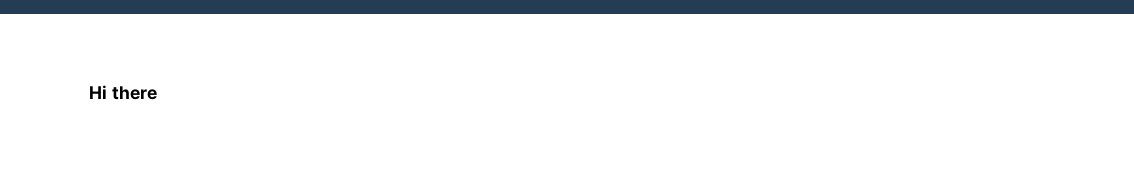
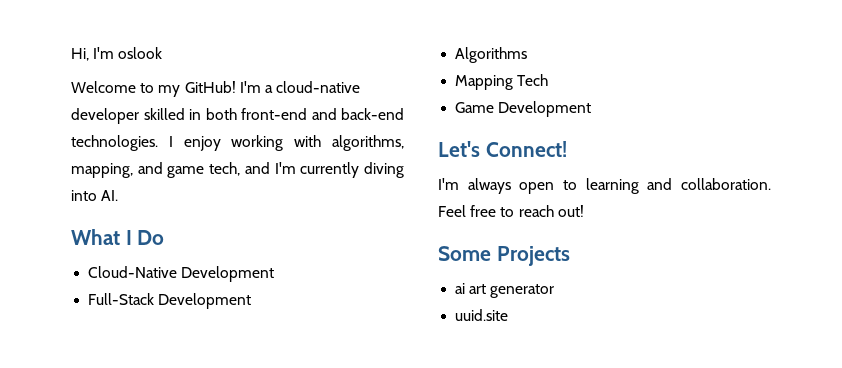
- Hi there
+ Hi, I'm oslook
+ Welcome to my GitHub! I'm a cloud-native developer skilled in both front-end and back-end technologies. I enjoy working with algorithms, mapping, and game tech, and I'm currently diving into AI.
+ What I Do
+ Cloud-Native Development
+ Full-Stack Development
+ Algorithms
+ Mapping Tech
+ Game Development
+ Let's Connect!
+ I'm always open to learning and collaboration. Feel free to reach out!
+ Some Projects
+ ai art generator
+ uuid.site

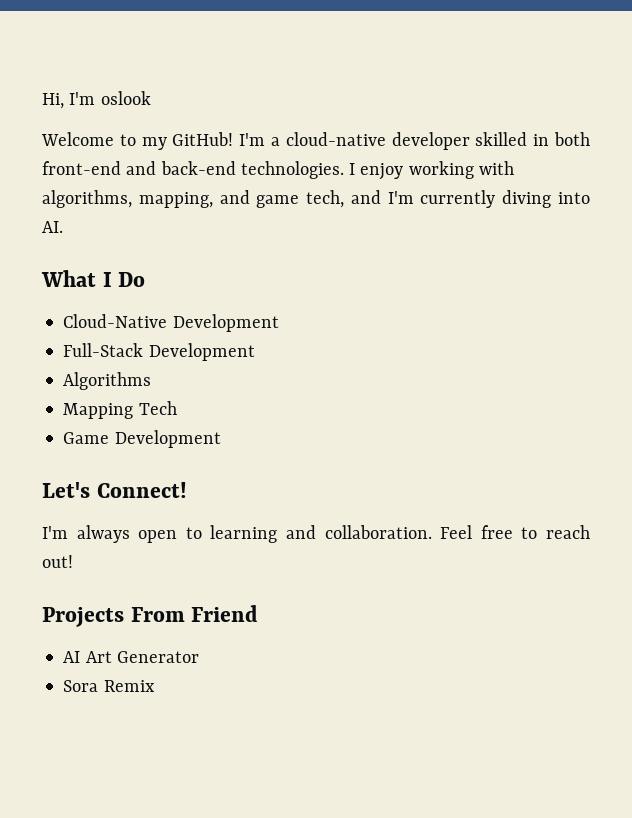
- Some Projects
- ai art generator
- uuid.site
+ Projects From Friend
+ AI Art Generator
+ Sora Remix

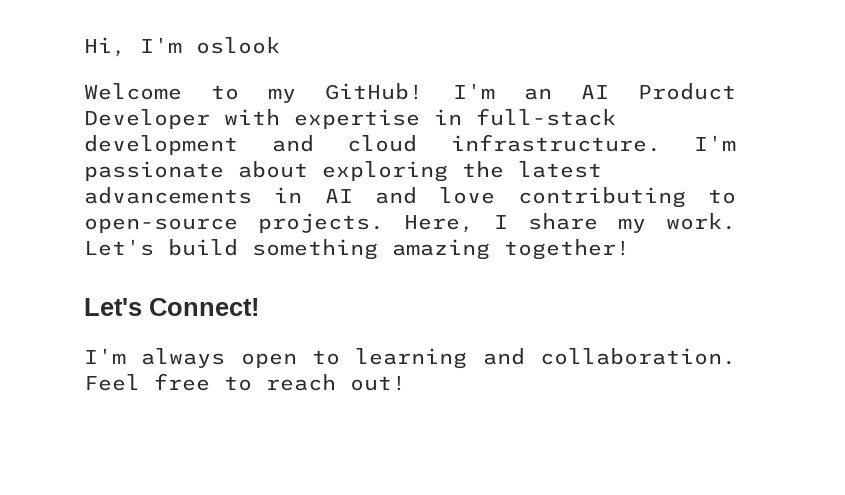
- I'm a cloud-native developer skilled in both front-end and back-end technologies. I enjoy working with algorithms, mapping, and game tech, and I'm currently diving into AI.
- What I Do
- Cloud-Native Development
- Full-Stack Development
- Algorithms
- Mapping Tech
- Game Development
+ I'm an AI Product Developer with expertise in full-stack development and cloud infrastructure. I'm passionate about exploring the latest advancements in AI and love contributing to open-source projects. Here, I share my work. Let's build something amazing together!
- Projects From Friend
- AI Art Generator
- Sora Remix

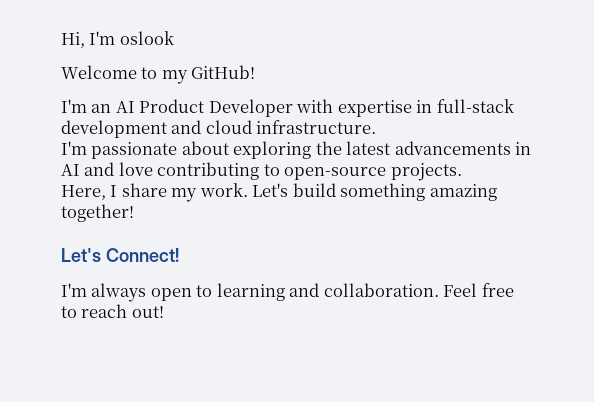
- Welcome to my GitHub! I'm an AI Product Developer with expertise in full-stack development and cloud infrastructure. I'm passionate about exploring the latest advancements in AI and love contributing to open-source projects. Here, I share my work.
+ Welcome to my GitHub!
+ I'm an AI Product Developer with expertise in full-stack development and cloud infrastructure.
+ I'm passionate about exploring the latest advancements in AI and love contributing to open-source projects.
+ Here, I share my work.

